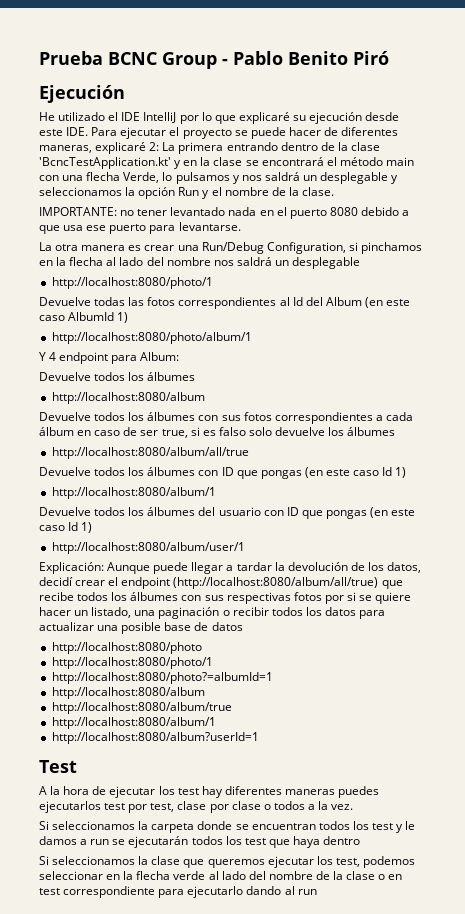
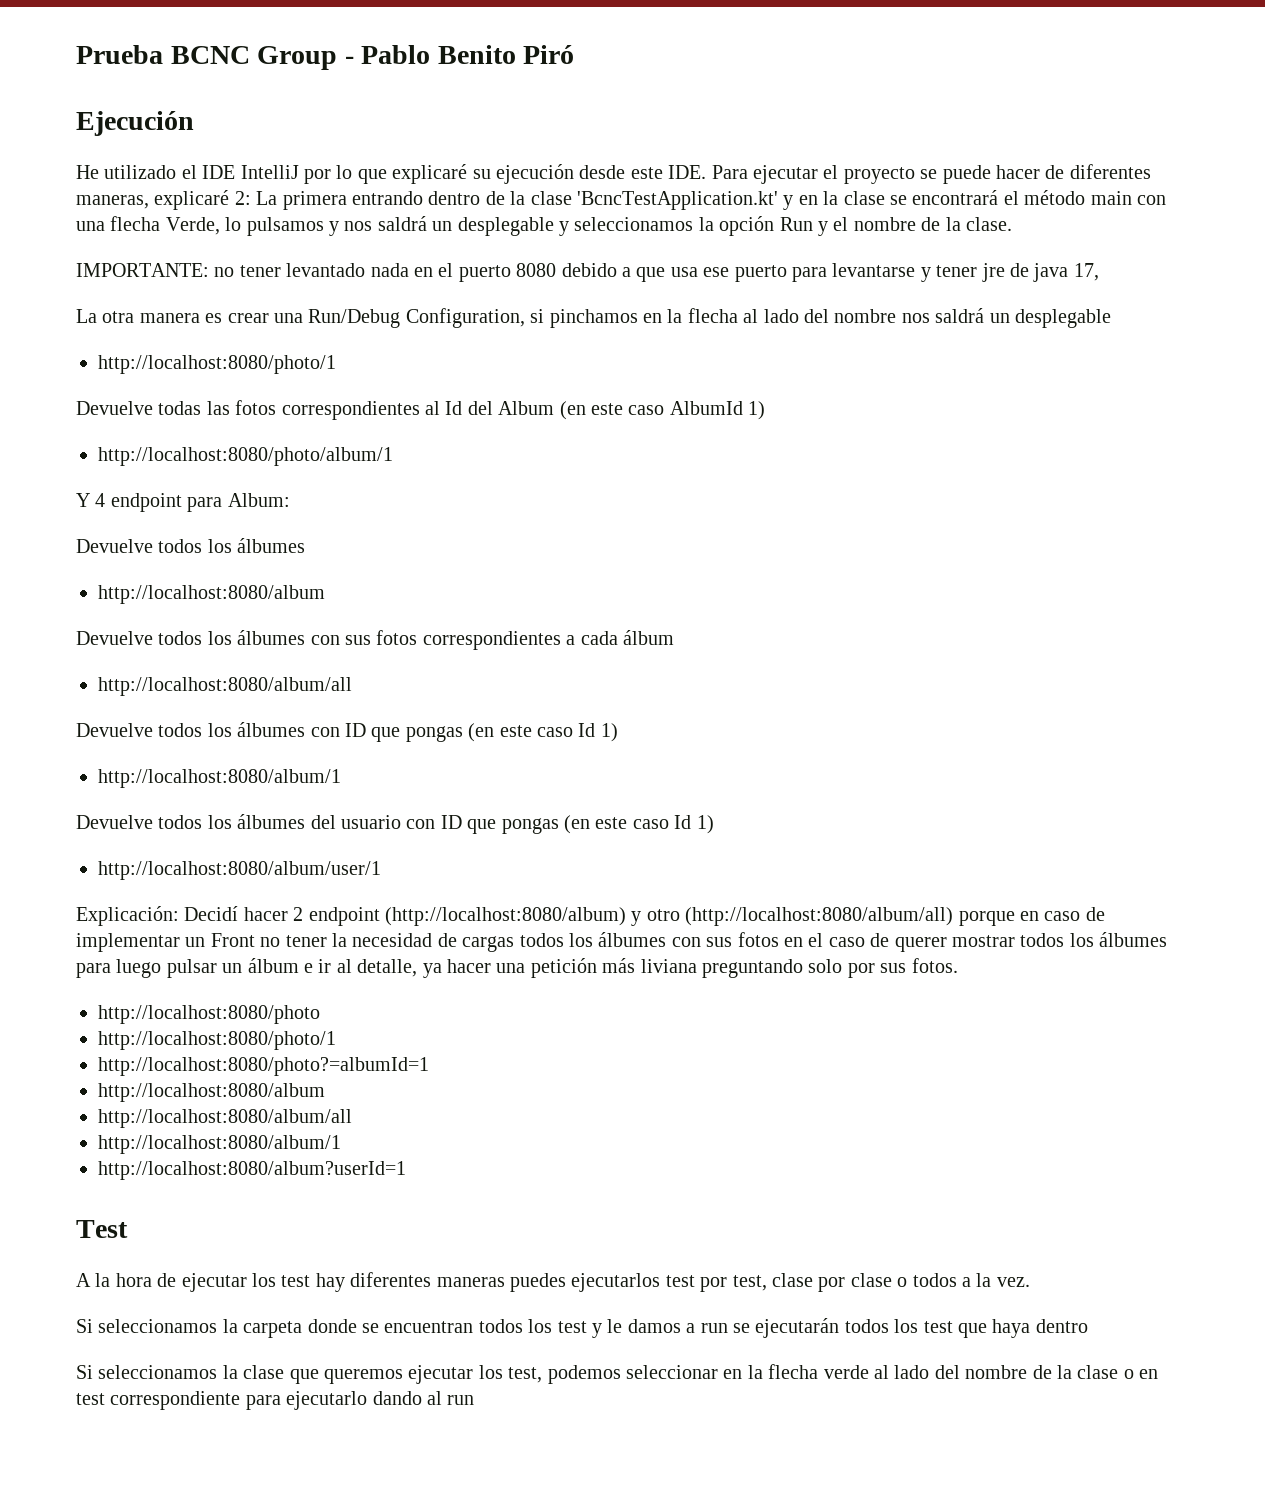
- IMPORTANTE: no tener levantado nada en el puerto 8080 debido a que usa ese puerto para levantarse.
+ IMPORTANTE: no tener levantado nada en el puerto 8080 debido a que usa ese puerto para levantarse y tener jre de java 17,
- Devuelve todos los álbumes con sus fotos correspondientes a cada álbum en caso de ser true, si es falso solo devuelve los álbumes
- http://localhost:8080/album/all/true
+ Devuelve todos los álbumes con sus fotos correspondientes a cada álbum
+ http://localhost:8080/album/all
- Explicación: Aunque puede llegar a tardar la devolución de los datos, decidí crear el endpoint (http://localhost:8080/album/all/true) que recibe todos los álbumes con sus respectivas fotos por si se quiere hacer un listado, una paginación o recibir todos los datos para actualizar una posible base de datos
+ Explicación: Decidí hacer 2 endpoint (http://localhost:8080/album) y otro (http://localhost:8080/album/all) porque en caso de implementar un Front no tener la necesidad de cargas todos los álbumes con sus fotos en el caso de querer mostrar todos los álbumes para luego pulsar un álbum e ir al detalle, ya hacer una petición más liviana preguntando solo por sus fotos.
  http://localhost:8080/photo?=albumId=1
  http://localhost:8080/album
- http://localhost:8080/album/true
+ http://localhost:8080/album/all

